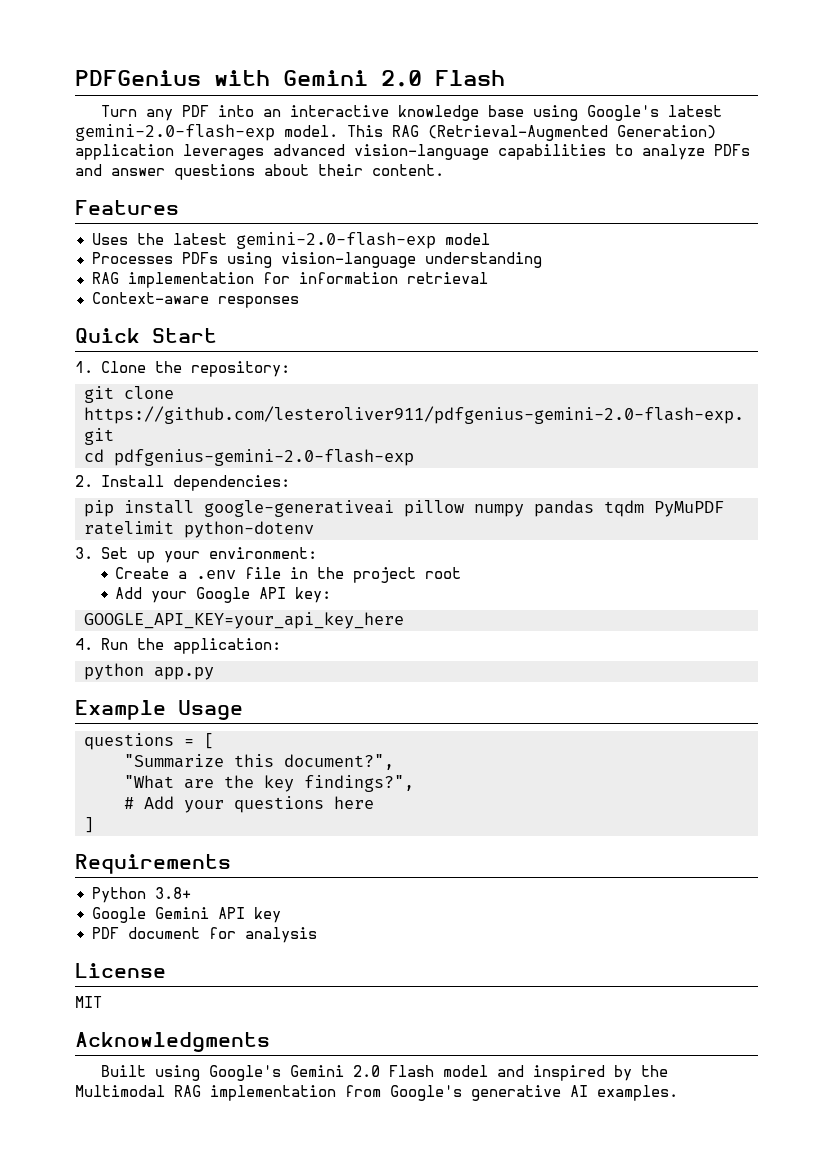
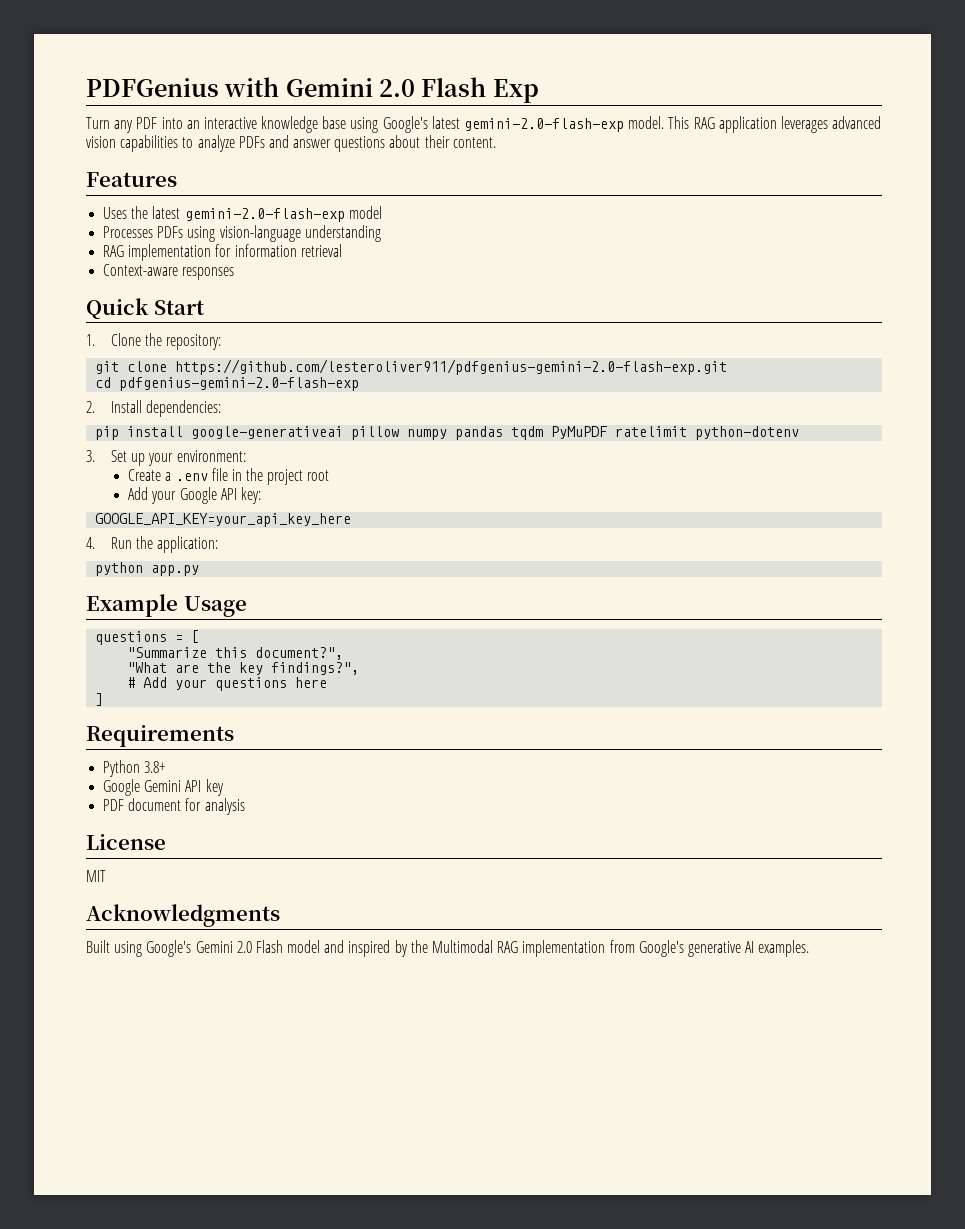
- PDFGenius with Gemini 2.0 Flash
+ PDFGenius with Gemini 2.0 Flash Exp
- This RAG (Retrieval-Augmented Generation) application leverages advanced vision-language capabilities to analyze PDFs and answer questions about their content.
+ This RAG application leverages advanced vision capabilities to analyze PDFs and answer questions about their content.

